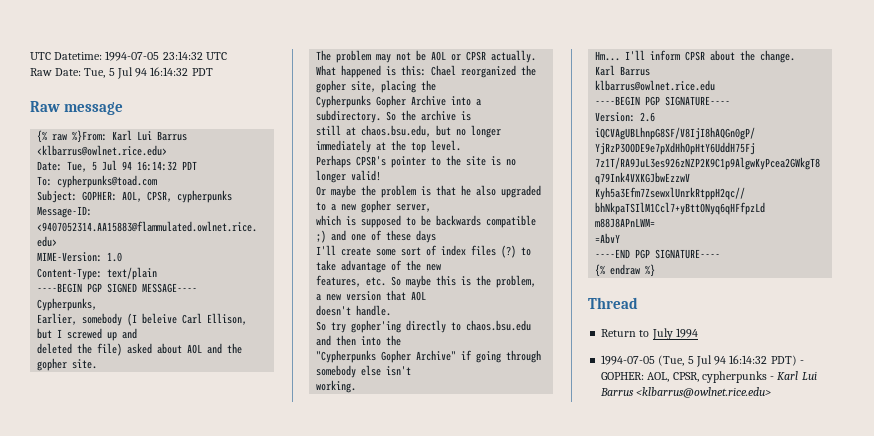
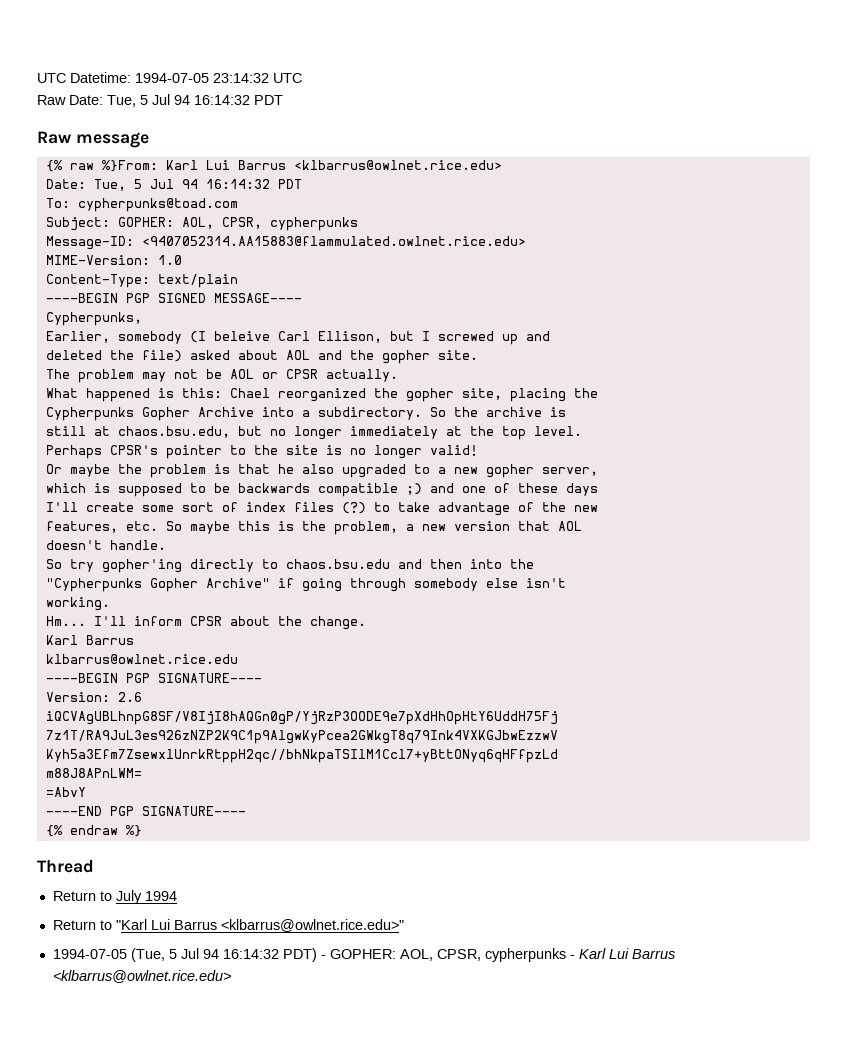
+ Return to "Karl Lui Barrus <klbarrus@owlnet.rice.edu>"

